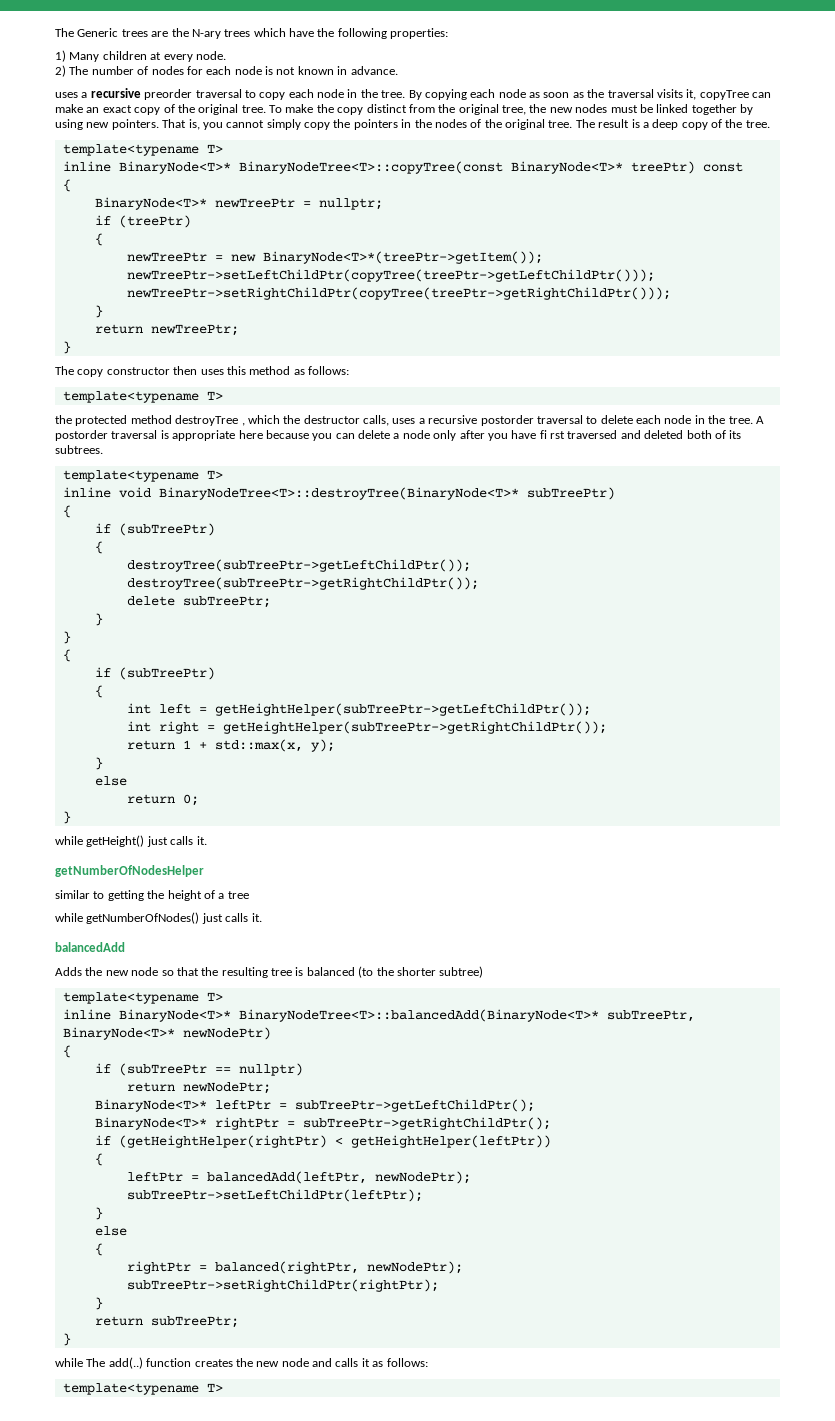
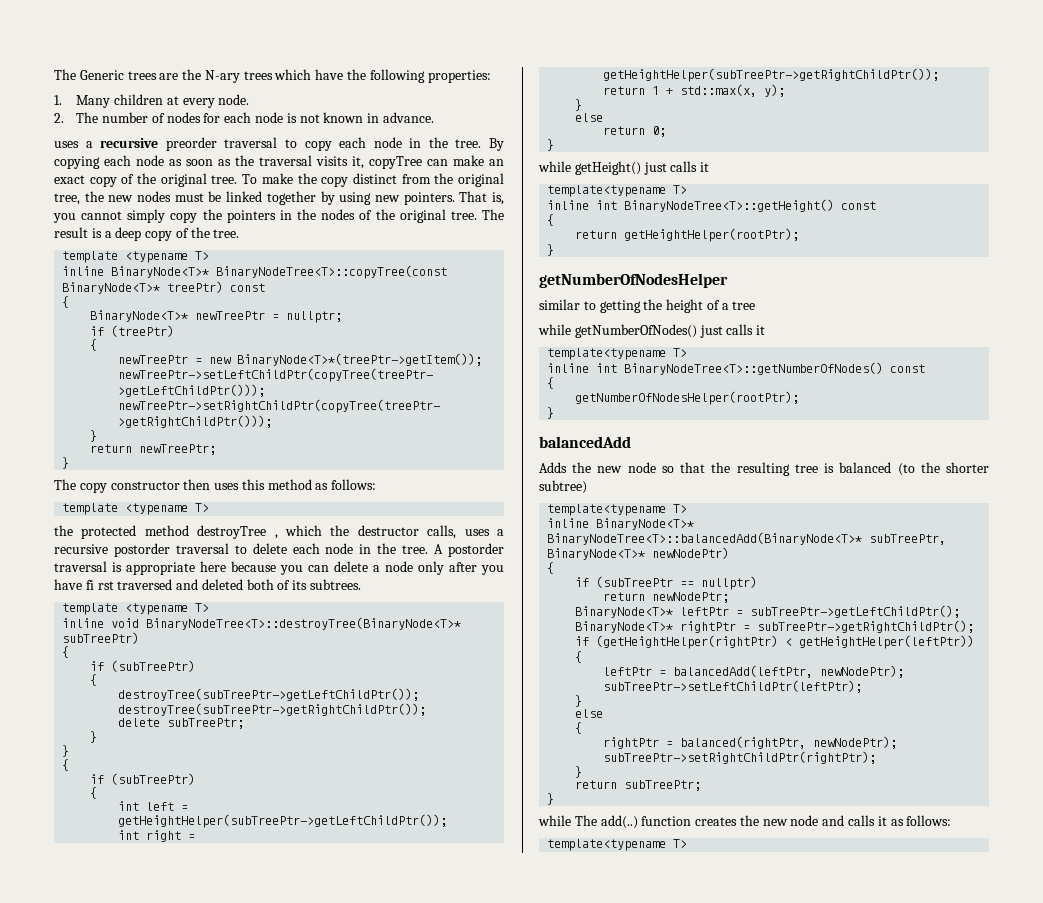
- 1) Many children at every node.
+ 1. Many children at every node.
- 2) The number of nodes for each node is not known in advance.
+ 2. The number of nodes for each node is not known in advance.
  The result is a deep copy of the tree.
- template<typename T>
+ template <typename T>
  The copy constructor then uses this method as follows:
- template<typename T>
+ template <typename T>
  A postorder traversal is appropriate here because you can delete a node only after you have fi rst traversed and deleted both of its subtrees.
- template<typename T>
+ template <typename T>
- while getHeight() just calls it.
+ while getHeight() just calls it
+ template<typename T>
+ inline int BinaryNodeTree<T>::getHeight() const
+ {
+ return getHeightHelper(rootPtr);
+ }
- while getNumberOfNodes() just calls it.
+ while getNumberOfNodes() just calls it
+ template<typename T>
+ inline int BinaryNodeTree<T>::getNumberOfNodes() const
+ {
+ getNumberOfNodesHelper(rootPtr);
+ }

